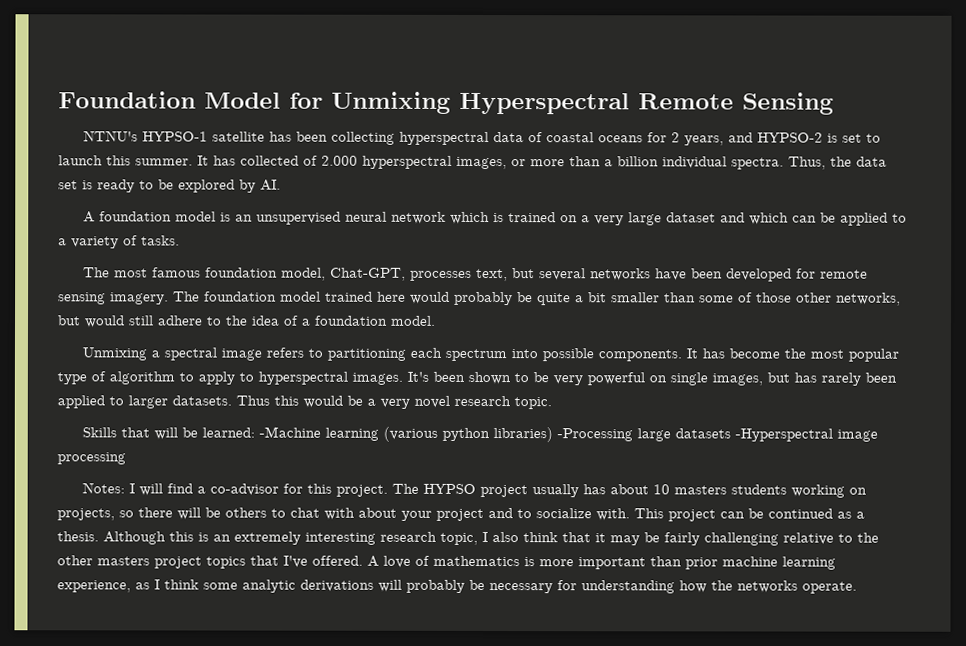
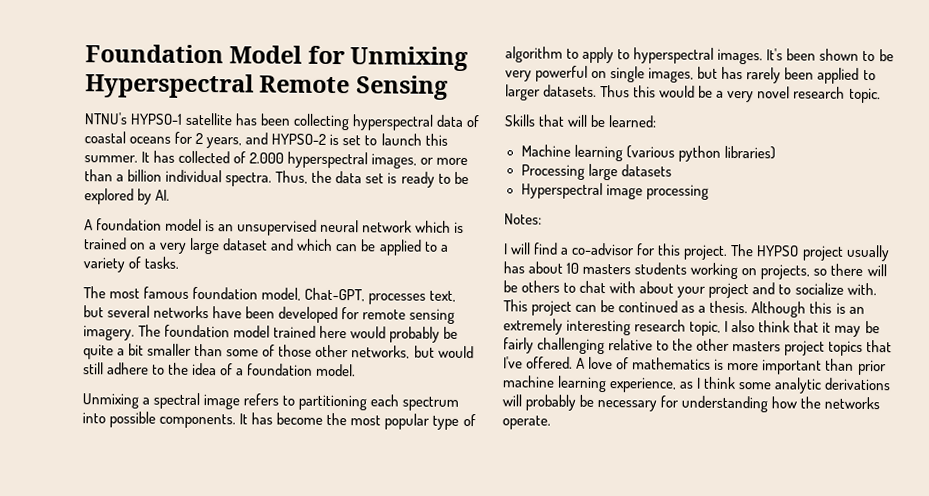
- Skills that will be learned: -Machine learning (various python libraries) -Processing large datasets -Hyperspectral image processing
+ Skills that will be learned:
+ Machine learning (various python libraries)
+ Processing large datasets
+ Hyperspectral image processing
- Notes: I will find a co-advisor for this project.
+ Notes:
+ I will find a co-advisor for this project.

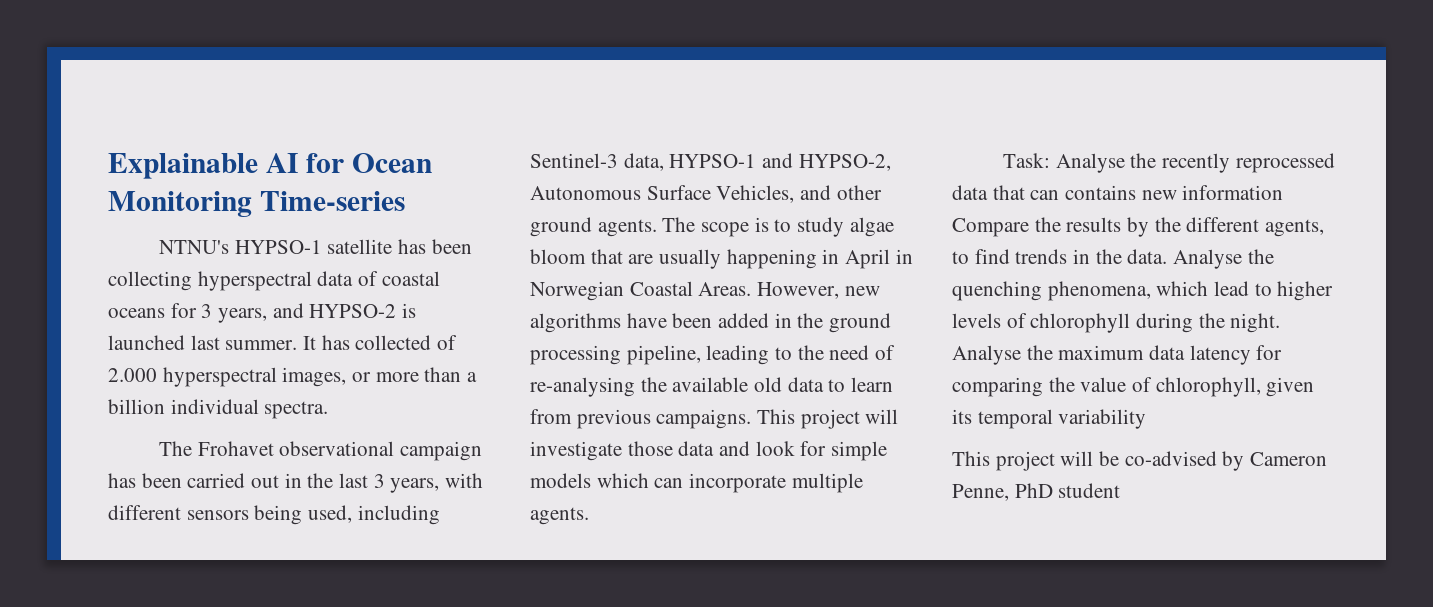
- Foundation Model for Unmixing Hyperspectral Remote Sensing
+ Explainable AI for Ocean Monitoring Time-series
- NTNU's HYPSO-1 satellite has been collecting hyperspectral data of coastal oceans for 2 years, and HYPSO-2 is set to launch this summer.
+ NTNU's HYPSO-1 satellite has been collecting hyperspectral data of coastal oceans for 3 years, and HYPSO-2 is launched last summer.
- It has collected of 2.000 hyperspectral images, or more than a billion individual spectra. Thus, the data set is ready to be explored by AI.
- A foundation model is an unsupervised neural network which is trained on a very large dataset and which can be applied to a variety of tasks.
- The most famous foundation model, Chat-GPT, processes text, but several networks have been developed for remote sensing imagery. The foundation model trained here would probably be quite a bit smaller than some of those other networks, but would still adhere to the idea of a foundation model.
- Unmixing a spectral image refers to partitioning each spectrum into possible components. It has become the most popular type of algorithm to apply to hyperspectral images. It's been shown to be very powerful on single images, but has rarely been applied to larger datasets. Thus this would be a very novel research topic.
- Skills that will be learned:
- Machine learning (various python libraries)
- Processing large datasets
- Hyperspectral image processing
- Notes:
- I will find a co-advisor for this project. The HYPSO project usually has about 10 masters students working on projects, so there will be others to chat with about your project and to socialize with. This project can be continued as a thesis. Although this is an extremely interesting research topic, I also think that it may be fairly challenging relative to the other masters project topics that I've offered. A love of mathematics is more important than prior machine learning experience, as I think some analytic derivations will probably be necessary for understanding how the networks operate.
+ It has collected of 2.000 hyperspectral images, or more than a billion individual spectra.
+ The Frohavet observational campaign has been carried out in the last 3 years, with different sensors being used, including Sentinel-3 data, HYPSO-1 and HYPSO-2, Autonomous Surface Vehicles, and other ground agents. The scope is to study algae bloom that are usually happening in April in Norwegian Coastal Areas. However, new algorithms have been added in the ground processing pipeline, leading to the need of re-analysing the available old data to learn from previous campaigns. This project will investigate those data and look for simple models which can incorporate multiple agents.
+ Task: Analyse the recently reprocessed data that can contains new information Compare the results by the different agents, to find trends in the data. Analyse the quenching phenomena, which lead to higher levels of chlorophyll during the night. Analyse the maximum data latency for comparing the value of chlorophyll, given its temporal variability
+ This project will be co-advised by Cameron Penne, PhD student

